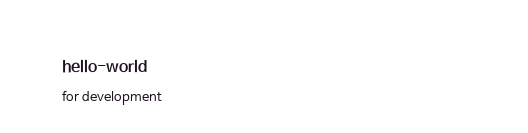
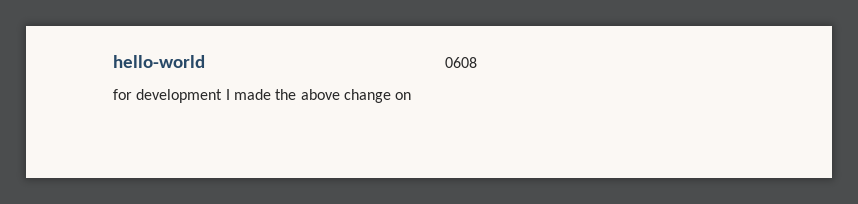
- for development
+ for development I made the above change on 0608

